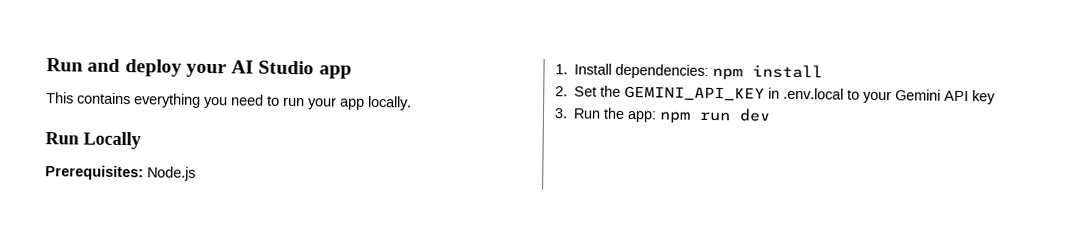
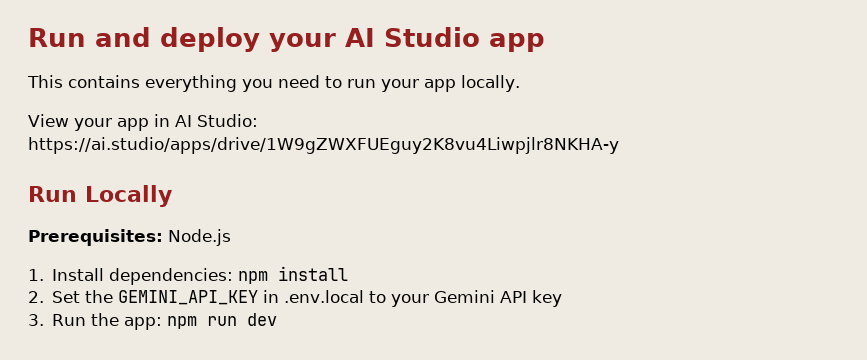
+ View your app in AI Studio: https://ai.studio/apps/drive/1W9gZWXFUEguy2K8vu4Liwpjlr8NKHA-y

